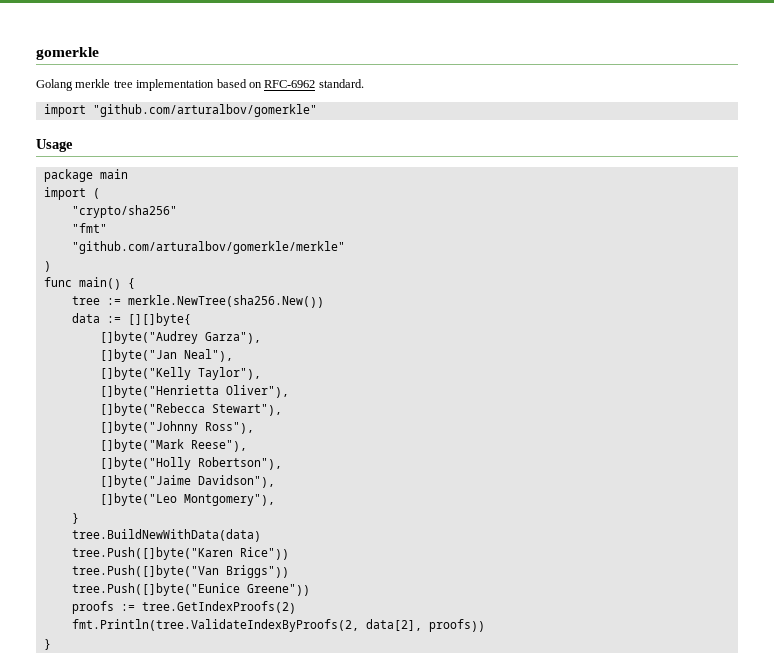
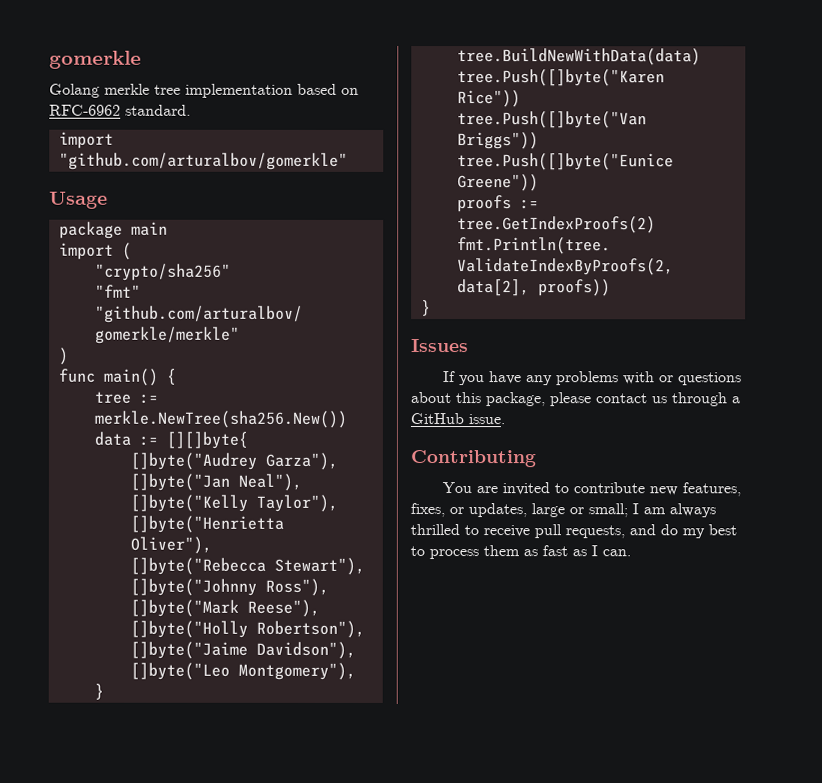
+ Issues
+ If you have any problems with or questions about this package, please contact us through a GitHub issue.
+ Contributing
+ You are invited to contribute new features, fixes, or updates, large or small; I am always thrilled to receive pull requests, and do my best to process them as fast as I can.

